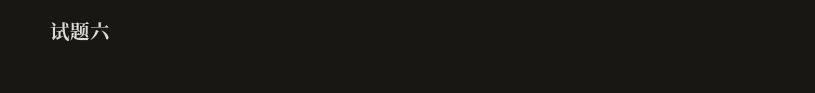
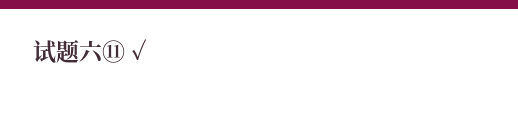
- 试题六
+ 试题六⑪ ✓

